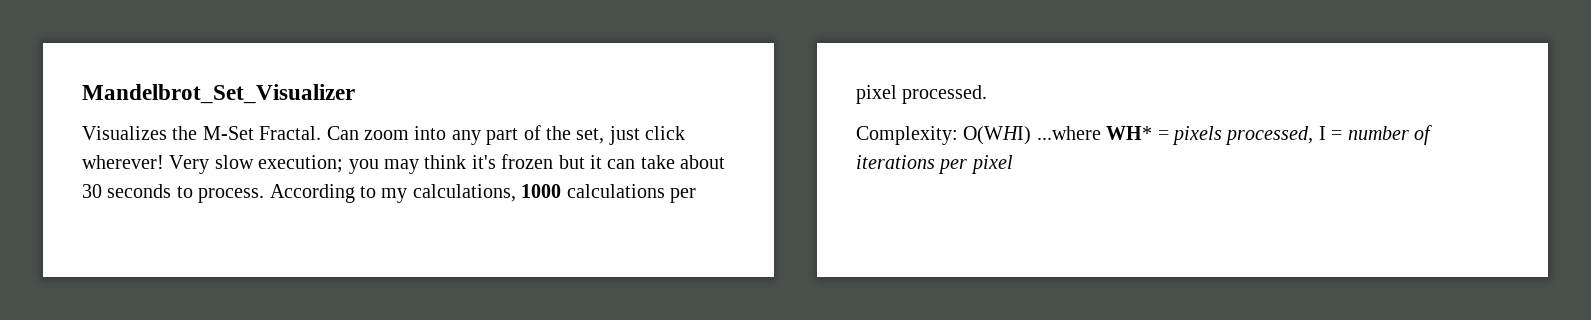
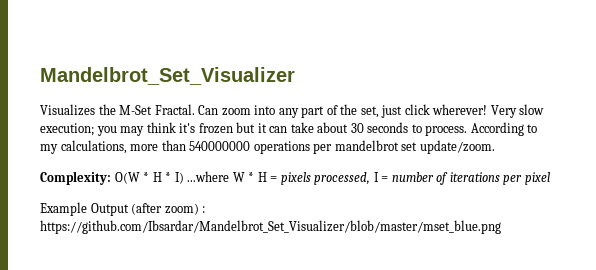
- According to my calculations, 1000 calculations per pixel processed.
- Complexity: O(WHI) ...where WH* = pixels processed, I = number of iterations per pixel
+ According to my calculations, more than 540000000 operations per mandelbrot set update/zoom.
+ Complexity: O(W * H * I) ...where W * H = pixels processed, I = number of iterations per pixel
+ Example Output (after zoom) : https://github.com/Ibsardar/Mandelbrot_Set_Visualizer/blob/master/mset_blue.png

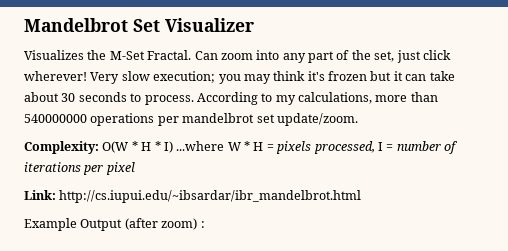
- Mandelbrot_Set_Visualizer
+ Mandelbrot Set Visualizer
+ Link: http://cs.iupui.edu/~ibsardar/ibr_mandelbrot.html
- Example Output (after zoom) : https://github.com/Ibsardar/Mandelbrot_Set_Visualizer/blob/master/mset_blue.png
+ Example Output (after zoom) :

